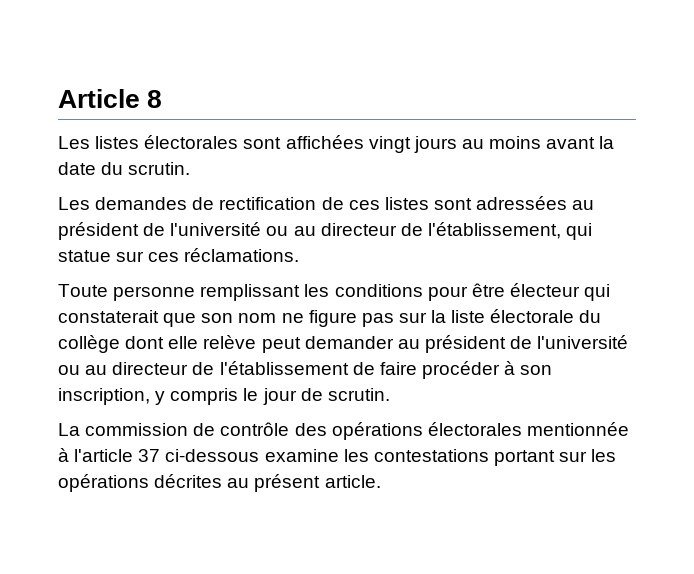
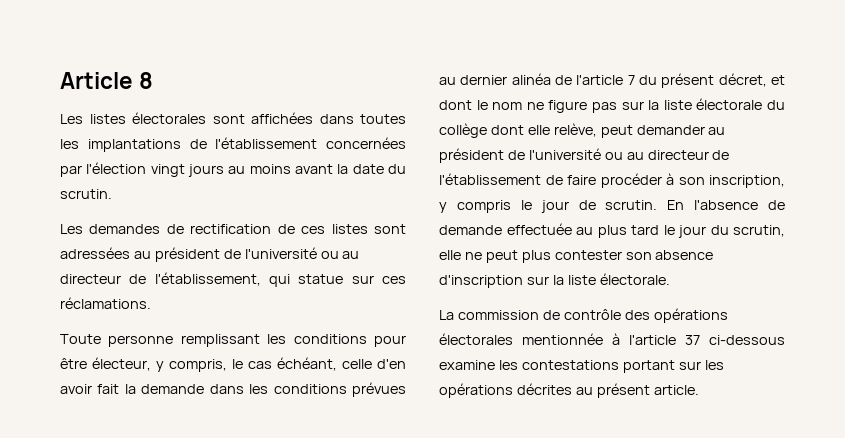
- Les listes électorales sont affichées vingt jours au moins avant la date du scrutin.
+ Les listes électorales sont affichées dans toutes les implantations de l'établissement concernées par l'élection vingt jours au moins avant la date du scrutin.
- Toute personne remplissant les conditions pour être électeur qui constaterait que son nom ne figure pas sur la liste électorale du collège dont elle relève peut demander au président de l'université ou au directeur de l'établissement de faire procéder à son inscription, y compris le jour de scrutin.
+ Toute personne remplissant les conditions pour être électeur, y compris, le cas échéant, celle d'en avoir fait la demande dans les conditions prévues au dernier alinéa de l'article 7 du présent décret, et dont le nom ne figure pas sur la liste électorale du collège dont elle relève, peut demander au président de l'université ou au directeur de l'établissement de faire procéder à son inscription, y compris le jour de scrutin. En l'absence de demande effectuée au plus tard le jour du scrutin, elle ne peut plus contester son absence d'inscription sur la liste électorale.

